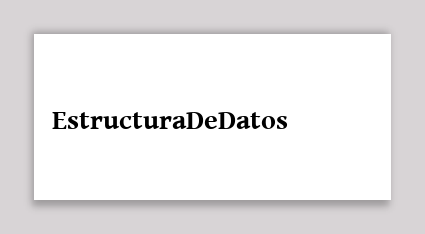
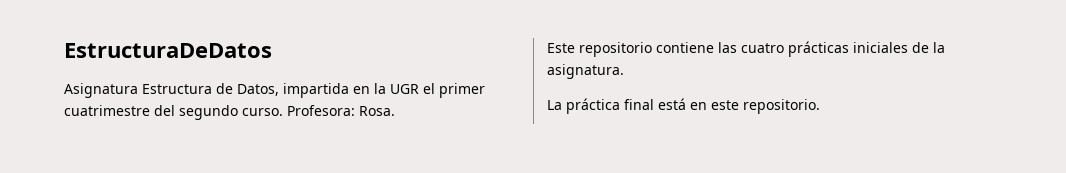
+ Asignatura Estructura de Datos, impartida en la UGR el primer cuatrimestre del segundo curso. Profesora: Rosa.
+ Este repositorio contiene las cuatro prácticas iniciales de la asignatura.
+ La práctica final está en este repositorio.

